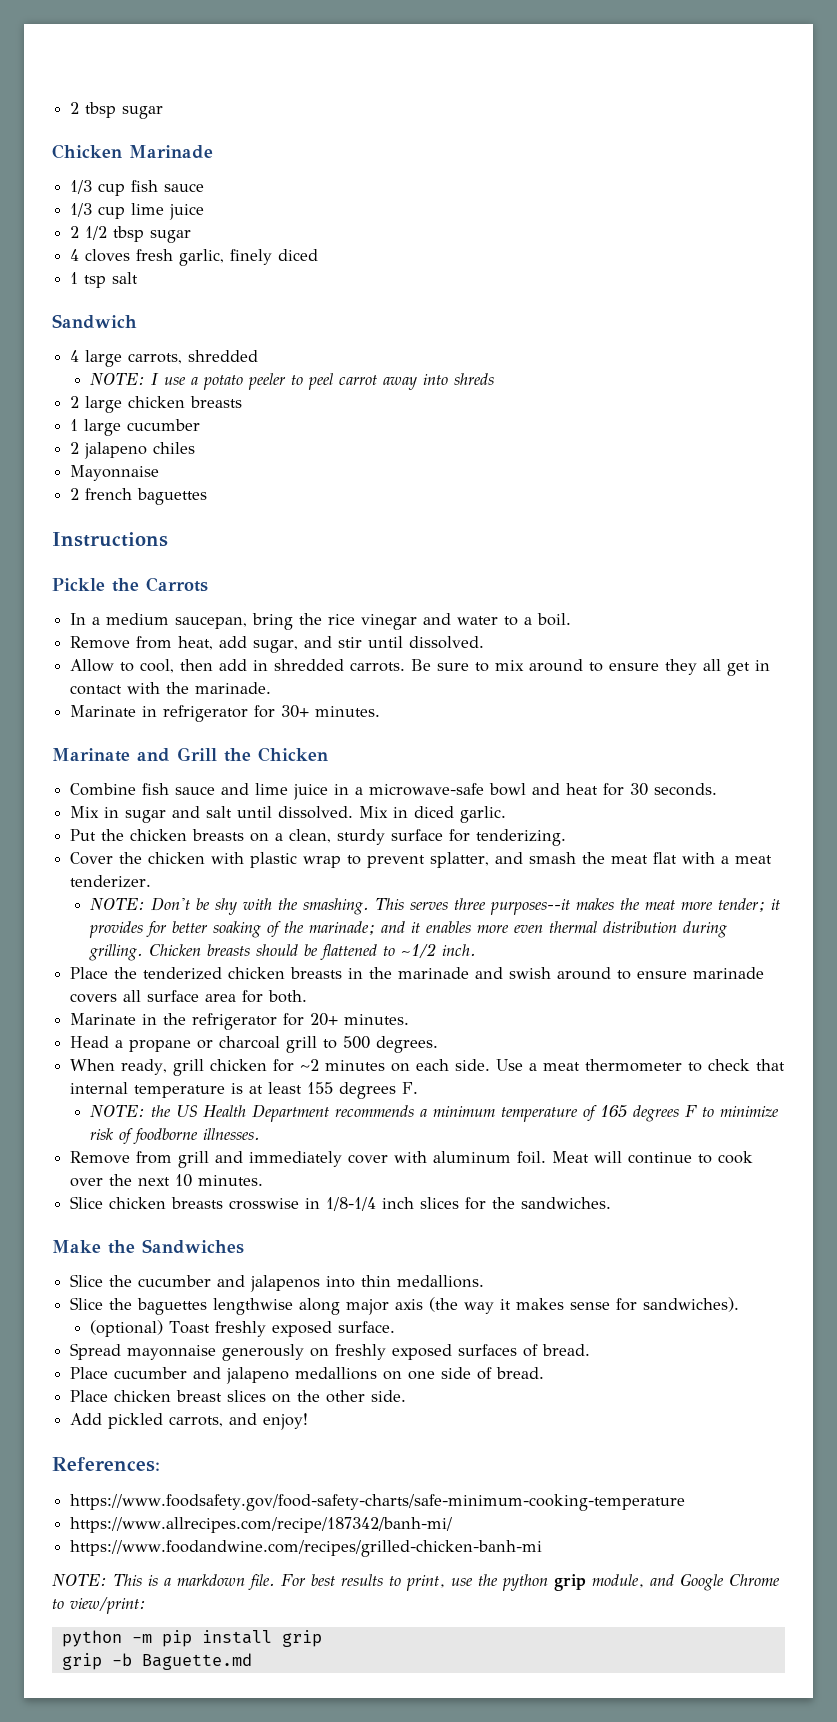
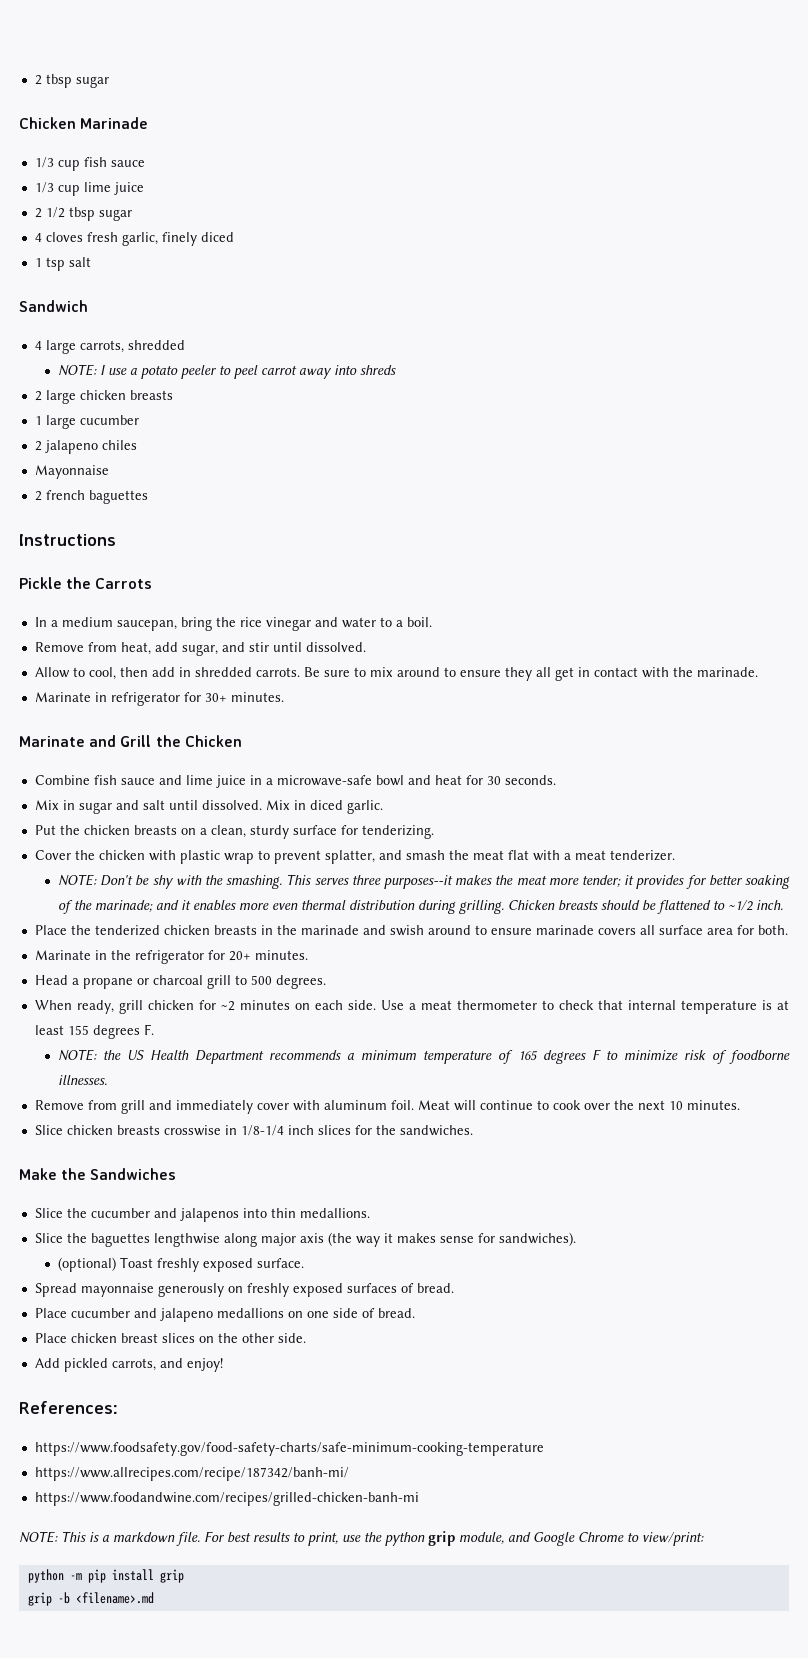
- grip -b Baguette.md
+ grip -b <filename>.md

